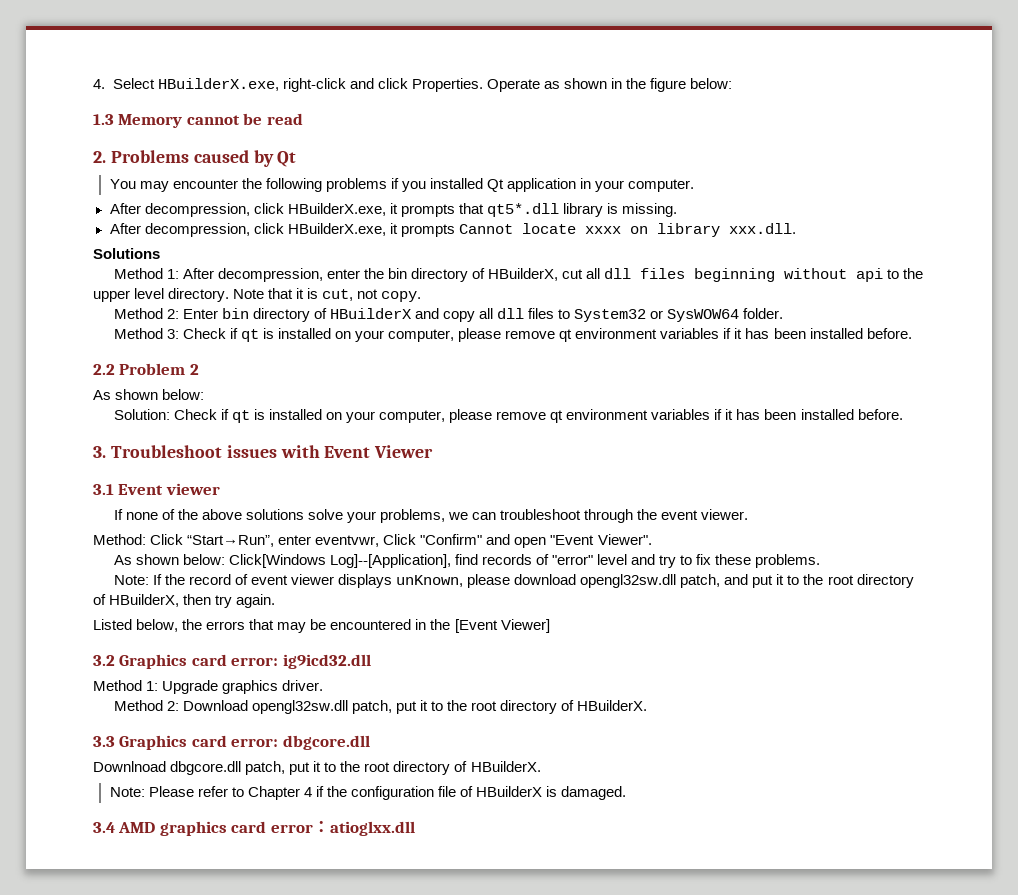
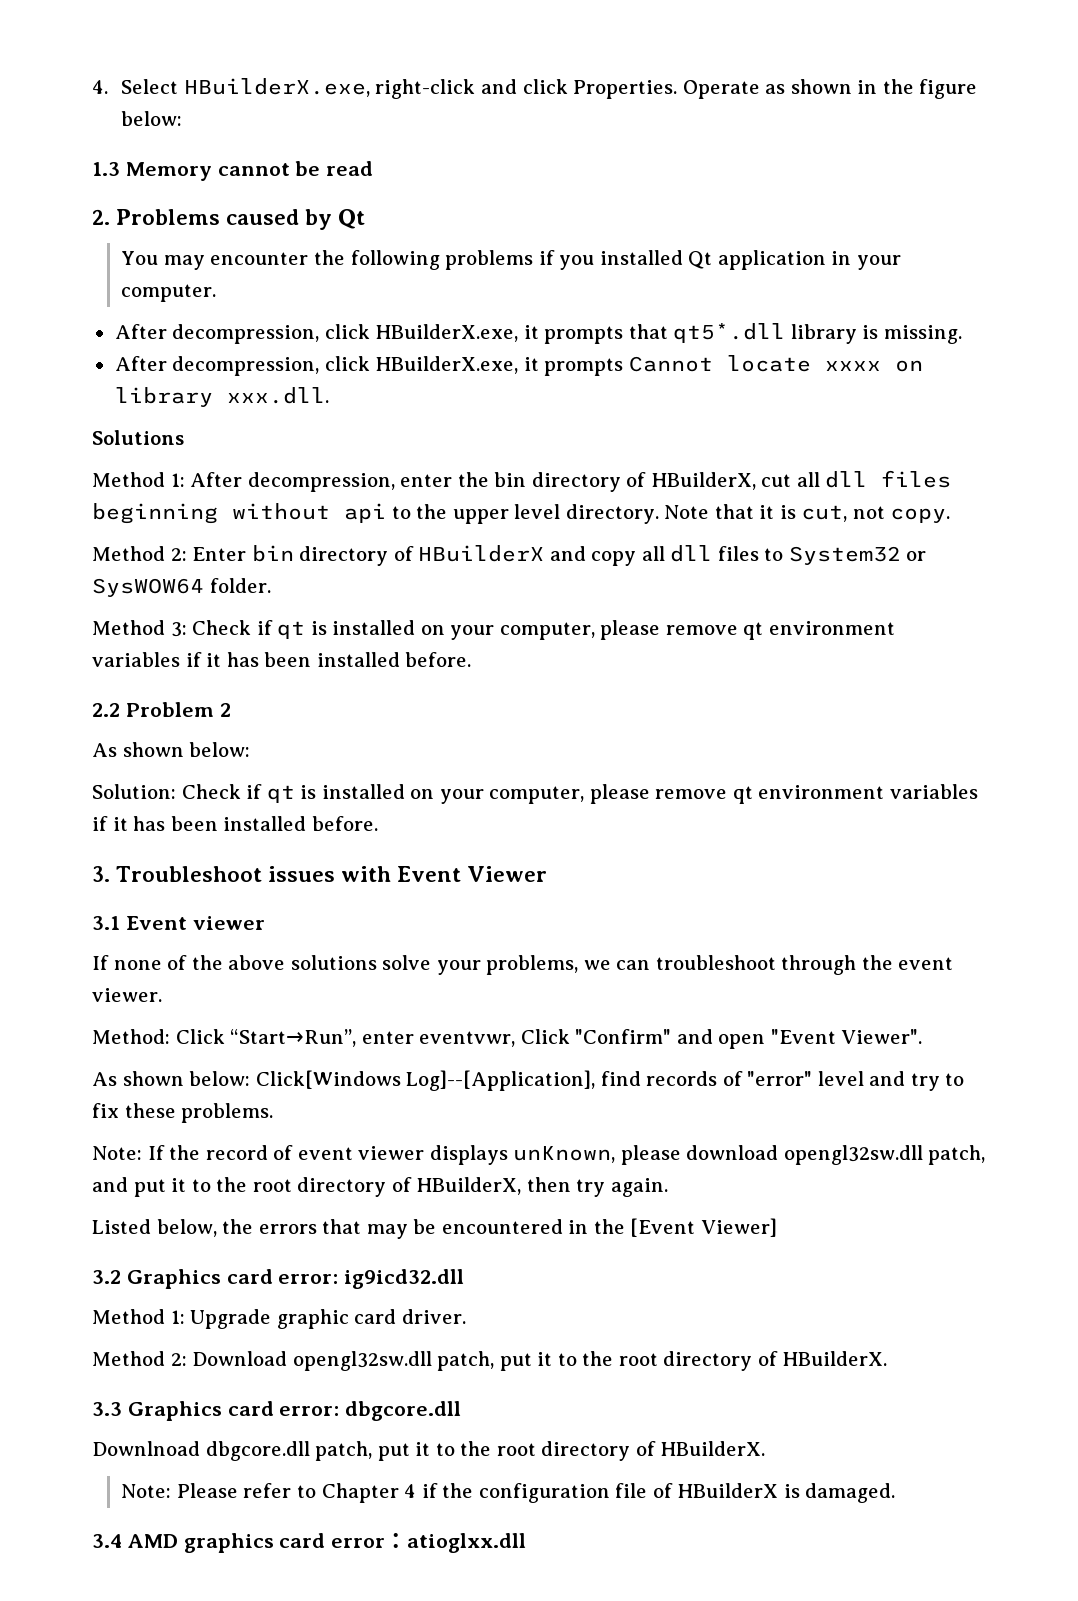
- Method 1: Upgrade graphics driver.
+ Method 1: Upgrade graphic card driver.

